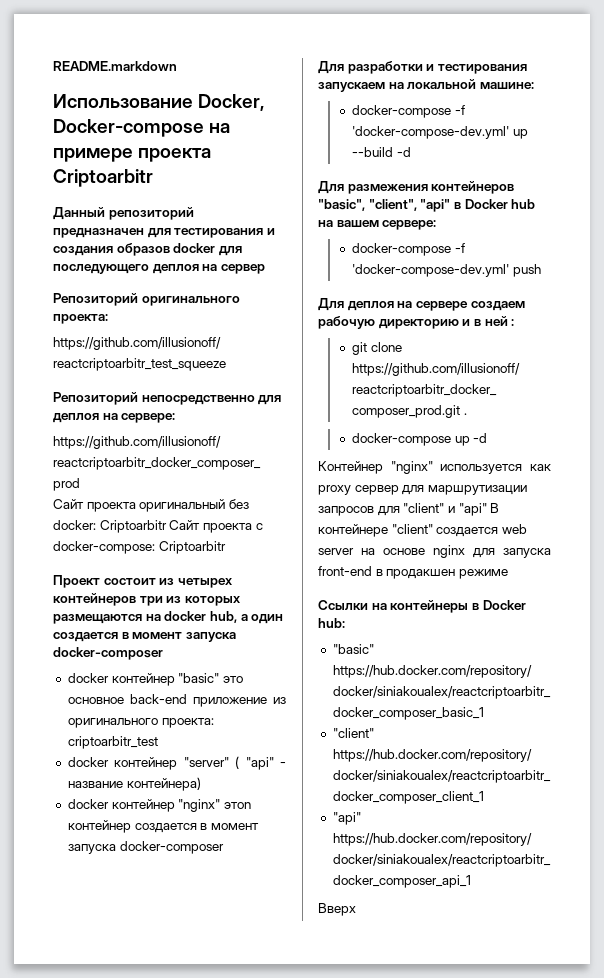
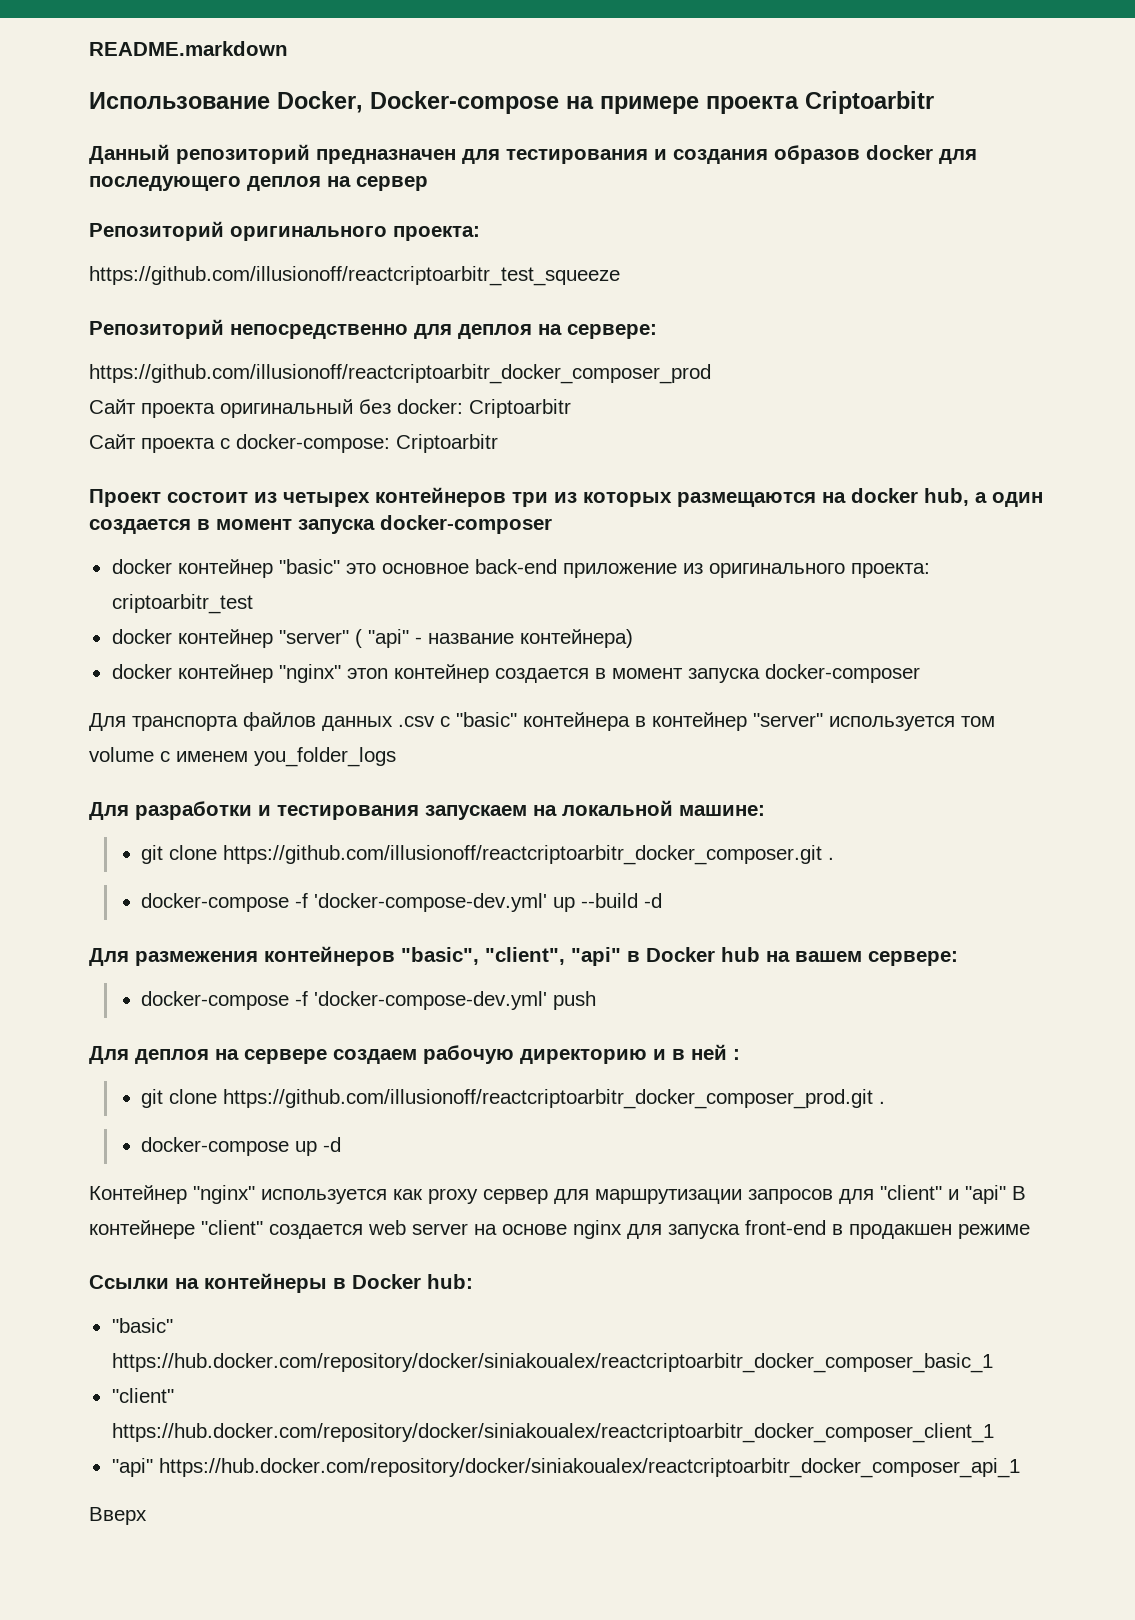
- Сайт проекта оригинальный без docker: Criptoarbitr Сайт проекта c docker-compose: Criptoarbitr
+ Сайт проекта оригинальный без docker: Criptoarbitr
+ Сайт проекта c docker-compose: Criptoarbitr
+ Для транспорта файлов данных .csv с "basic" контейнера в контейнер "server" используется том volume с именем you_folder_logs
+ git clone https://github.com/illusionoff/reactcriptoarbitr_docker_composer.git .

